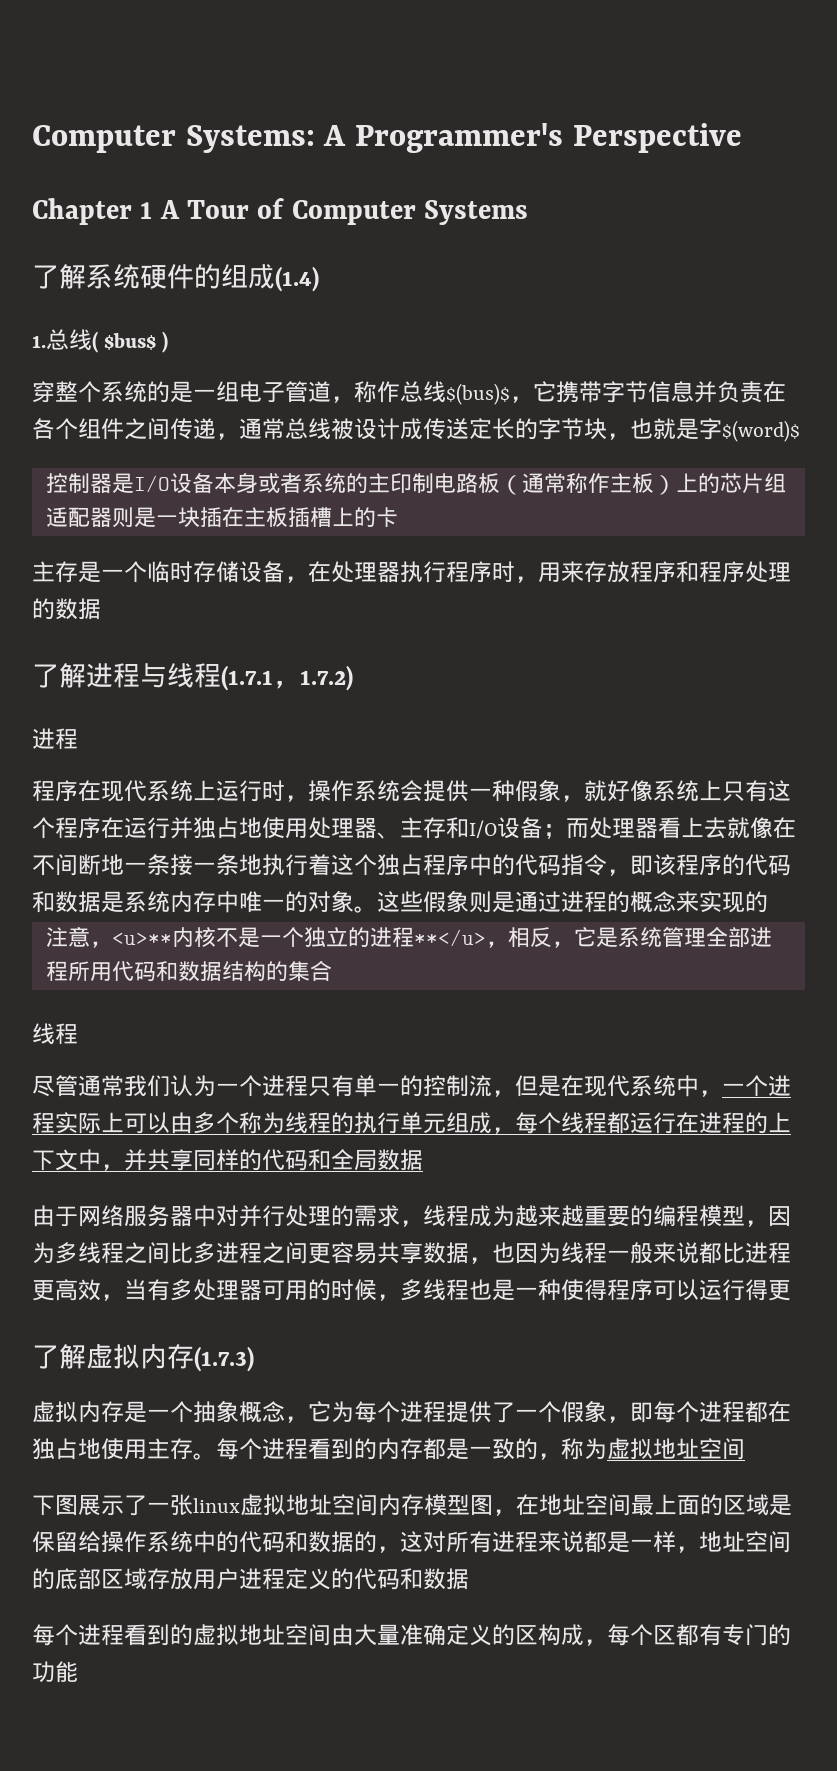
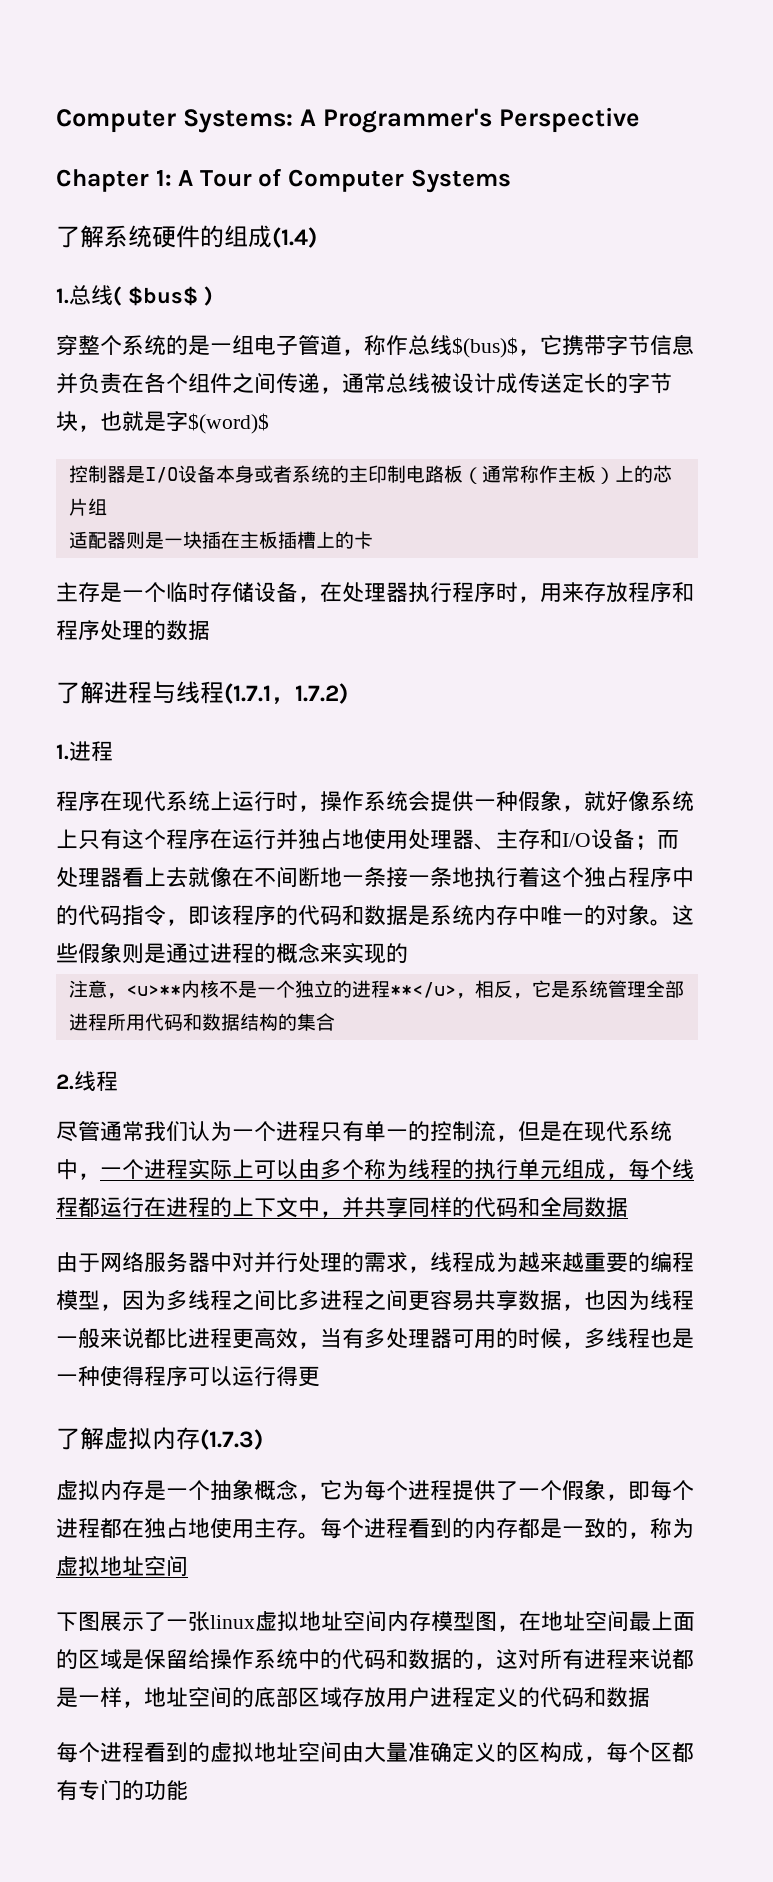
- Chapter 1 A Tour of Computer Systems
+ Chapter 1: A Tour of Computer Systems
  了解进程与线程(1.7.1，1.7.2)
- 进程
+ 1.进程
  注意，<u>**内核不是一个独立的进程**</u>，相反，它是系统管理全部进程所用代码和数据结构的集合
- 线程
+ 2.线程

